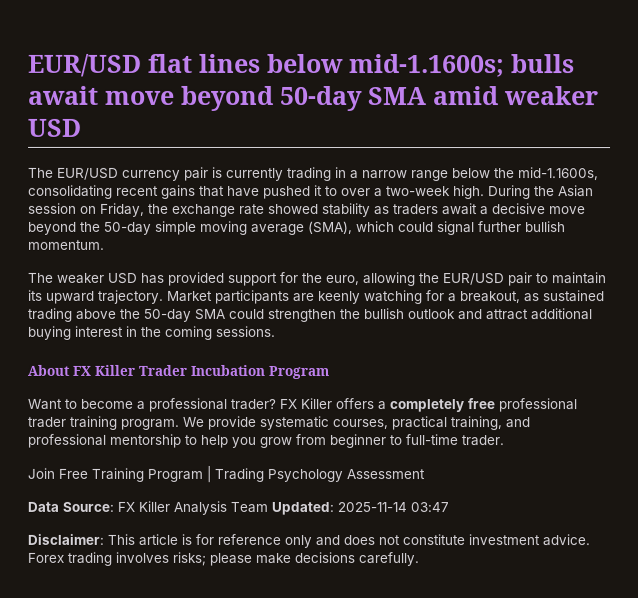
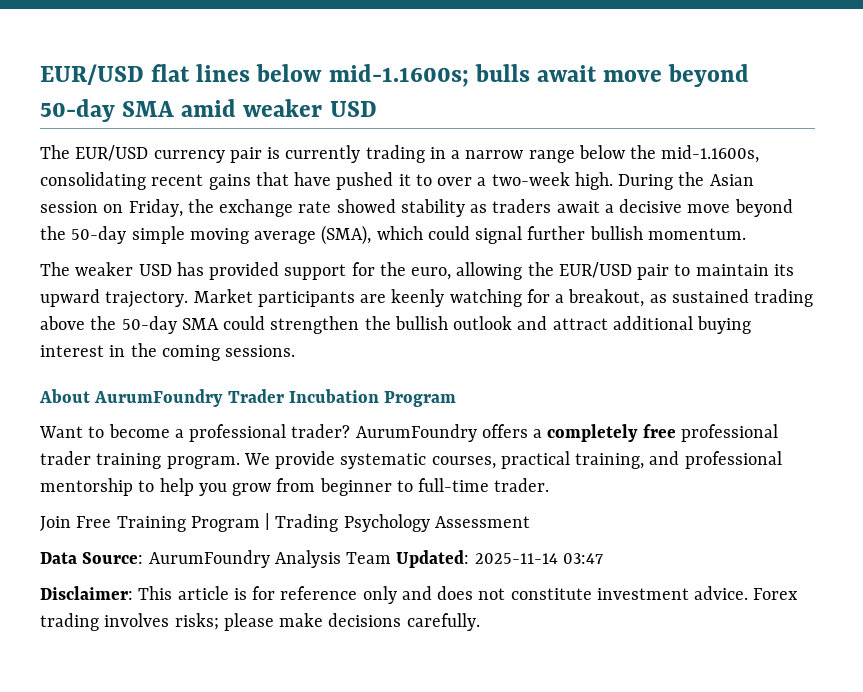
- About FX Killer Trader Incubation Program
+ About AurumFoundry Trader Incubation Program
- FX Killer offers a completely free professional trader training program.
+ AurumFoundry offers a completely free professional trader training program.
- Data Source: FX Killer Analysis Team Updated: 2025-11-14 03:47
+ Data Source: AurumFoundry Analysis Team Updated: 2025-11-14 03:47

